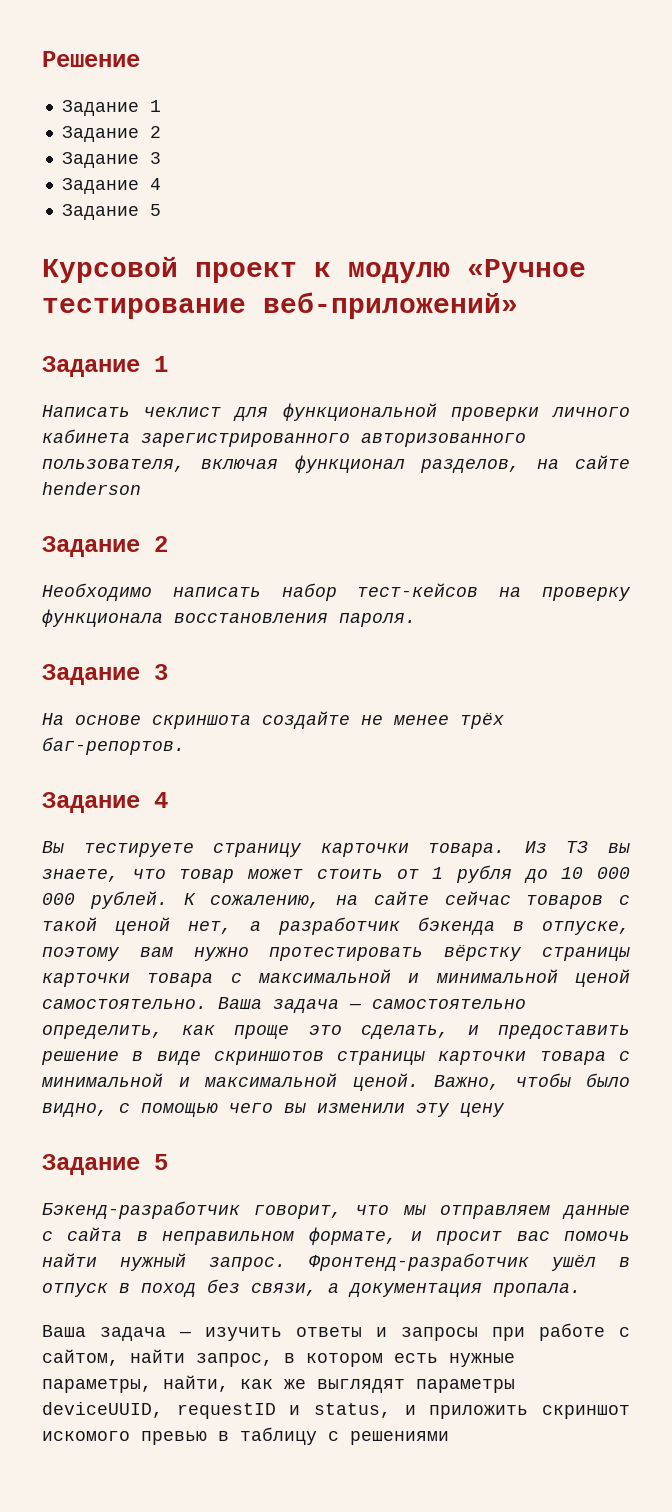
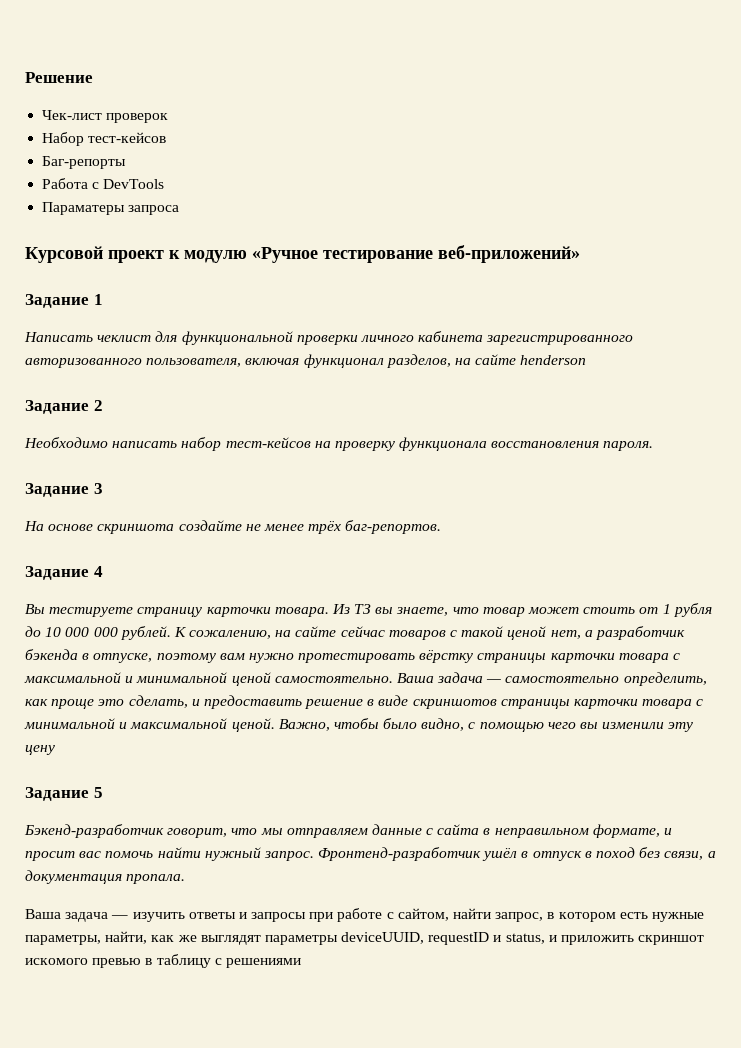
  Решение
- Задание 1
- Задание 2
- Задание 3
- Задание 4
- Задание 5
+ Чек-лист проверок
+ Набор тест-кейсов
+ Баг-репорты
+ Работа с DevTools
+ Параматеры запроса

